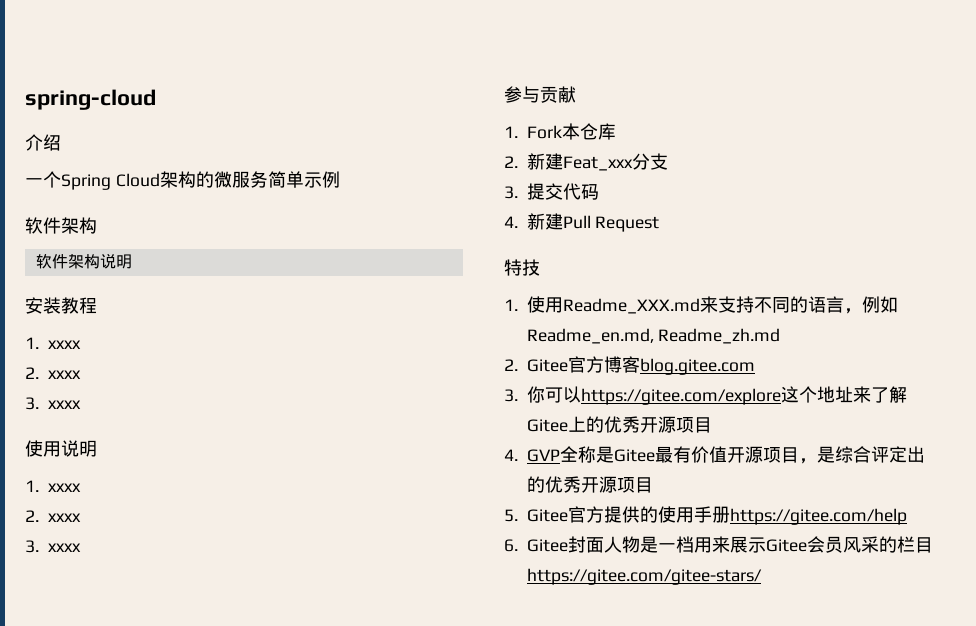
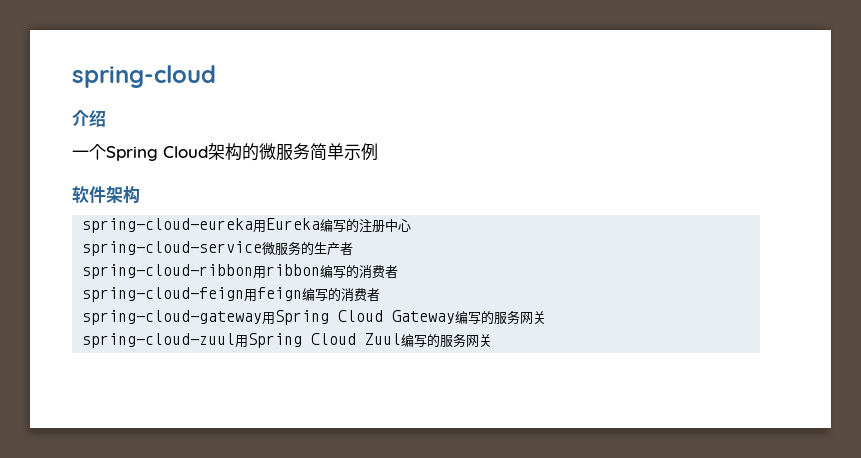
- 软件架构说明
- 安装教程
- 1. xxxx
- 2. xxxx
- 3. xxxx
- 使用说明
- 1. xxxx
- 2. xxxx
- 3. xxxx
- 参与贡献
- 1. Fork本仓库
- 2.新建Feat_xxx分支
- 3.提交代码
- 4.新建Pull Request
- 特技
- 1.使用Readme_XXX.md来支持不同的语言，例如Readme_en.md, Readme_zh.md
- 2. Gitee官方博客blog.gitee.com
- 3.你可以https://gitee.com/explore这个地址来了解Gitee上的优秀开源项目
- 4. GVP全称是Gitee最有价值开源项目，是综合评定出的优秀开源项目
- 5. Gitee官方提供的使用手册https://gitee.com/help
- 6. Gitee封面人物是一档用来展示Gitee会员风采的栏目https://gitee.com/gitee-stars/
+ spring-cloud-eureka用Eureka编写的注册中心
+ spring-cloud-service微服务的生产者
+ spring-cloud-ribbon用ribbon编写的消费者
+ spring-cloud-feign用feign编写的消费者
+ spring-cloud-gateway用Spring Cloud Gateway编写的服务网关
+ spring-cloud-zuul用Spring Cloud Zuul编写的服务网关

